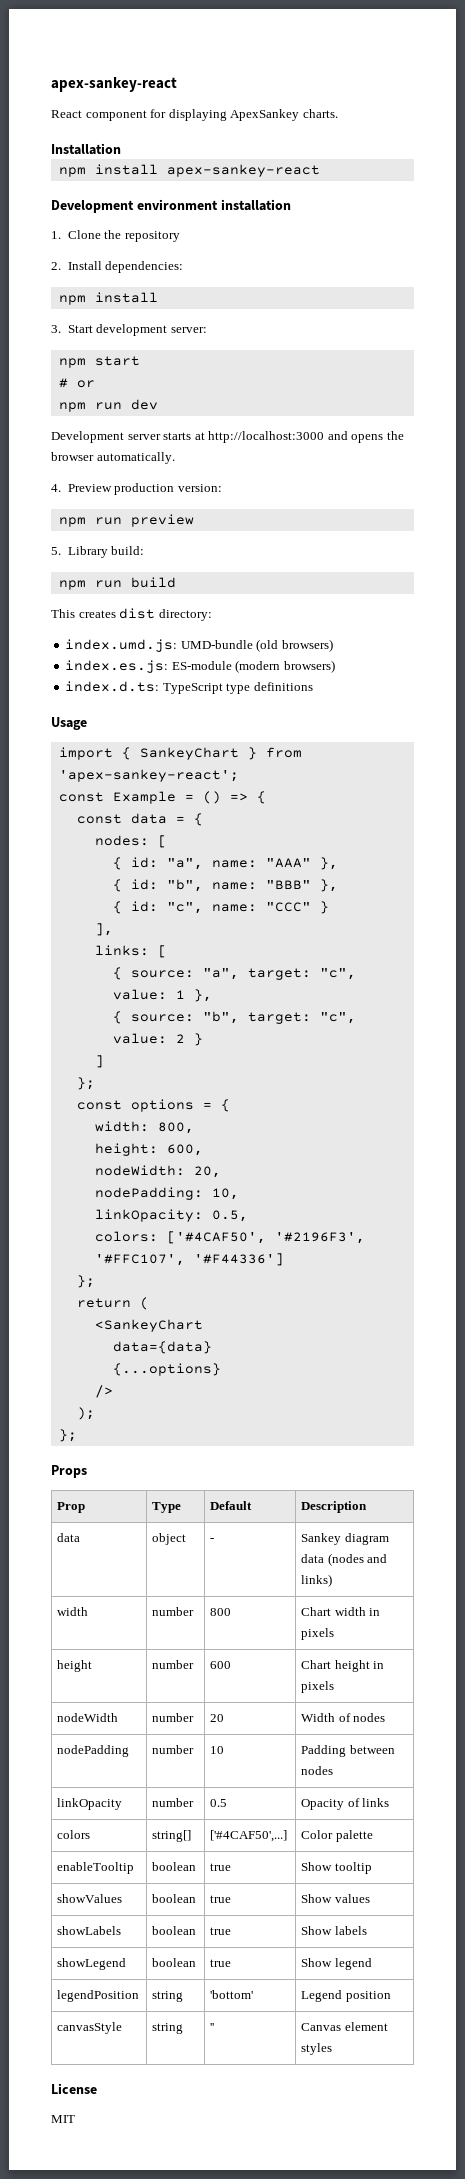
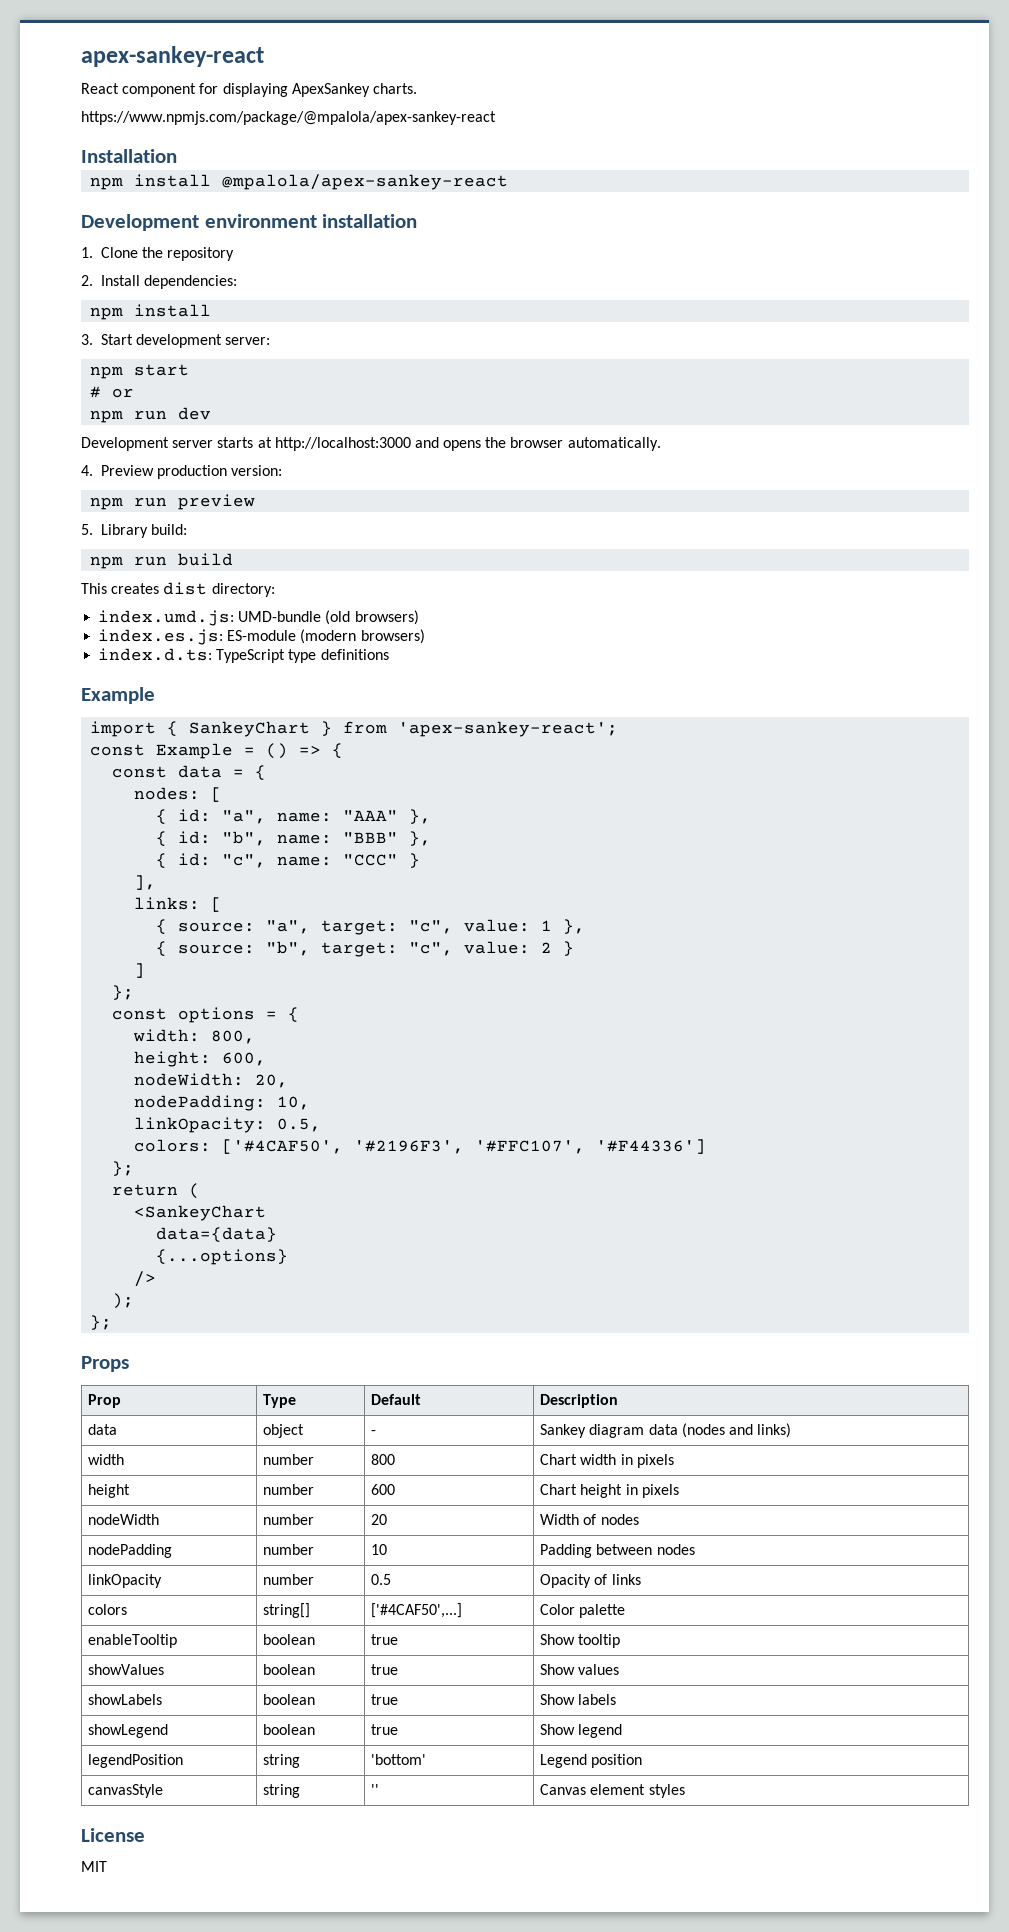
+ https://www.npmjs.com/package/@mpalola/apex-sankey-react
- npm install apex-sankey-react
+ npm install @mpalola/apex-sankey-react
  index.d.ts: TypeScript type definitions
- Usage
+ Example

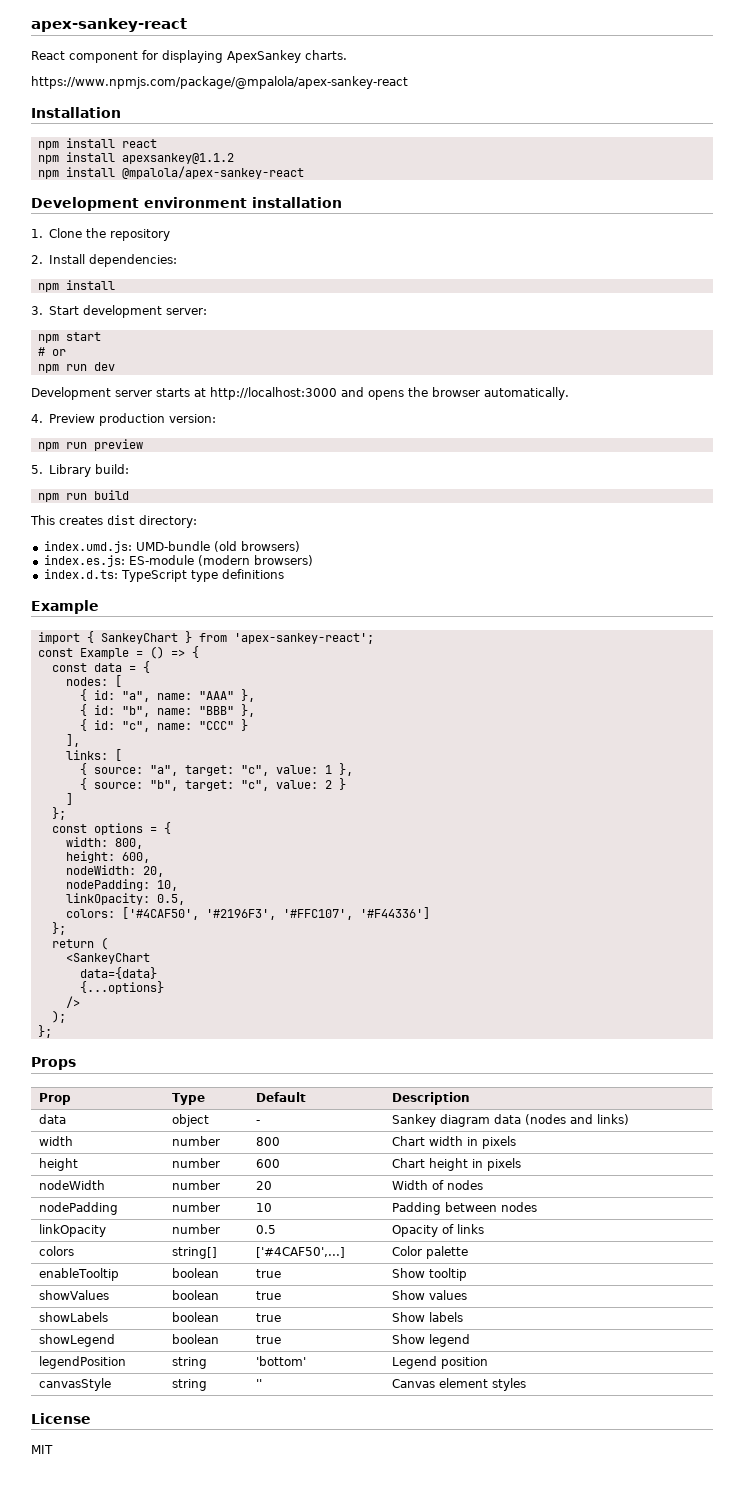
+ npm install react
+ npm install apexsankey@1.1.2

